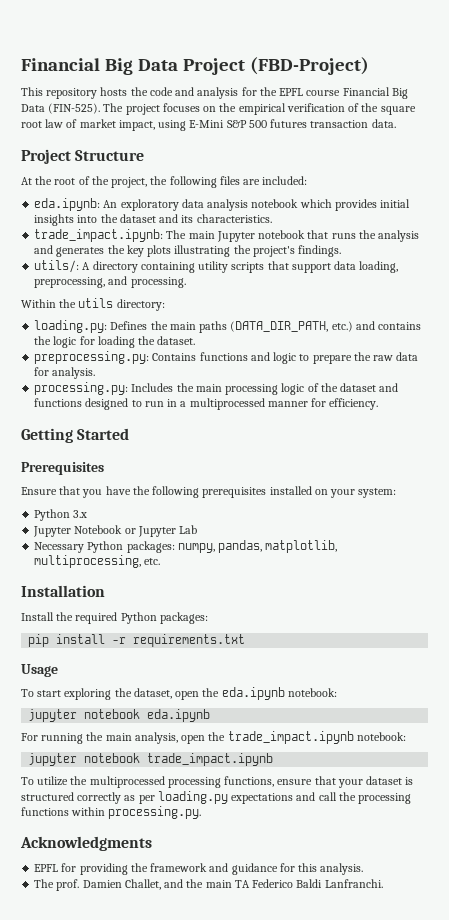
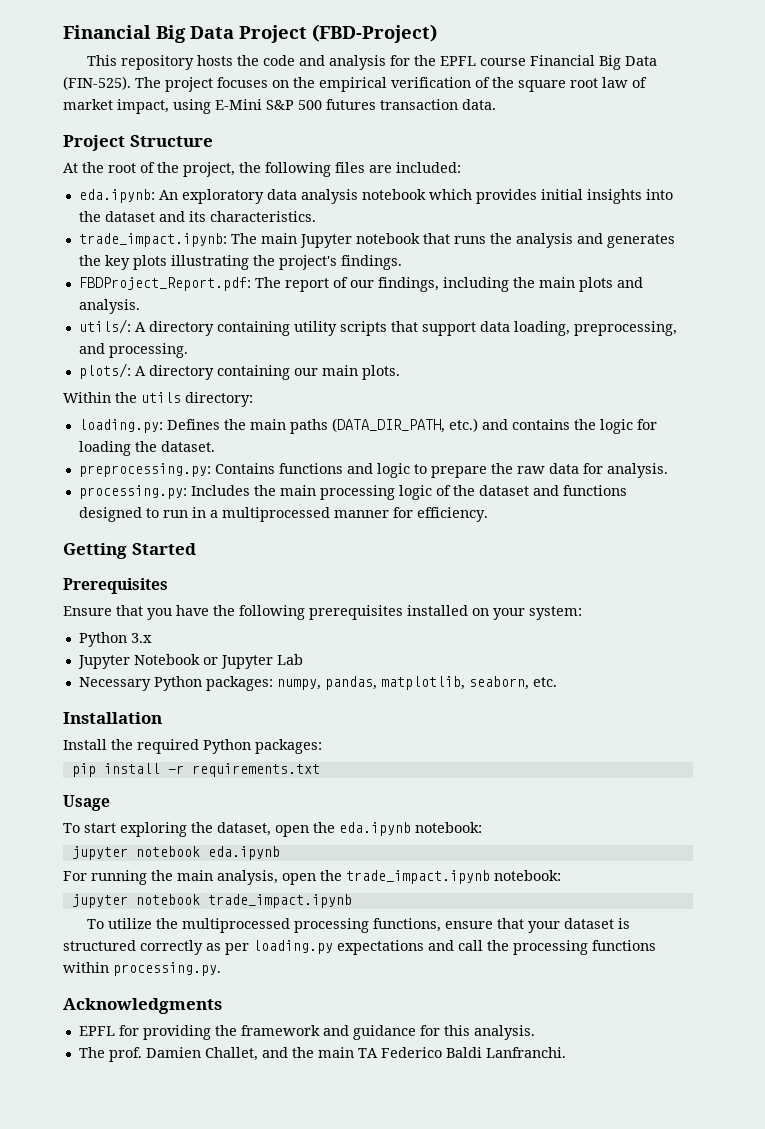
+ FBDProject_Report.pdf: The report of our findings, including the main plots and analysis.
+ plots/: A directory containing our main plots.
- Necessary Python packages: numpy, pandas, matplotlib, multiprocessing, etc.
+ Necessary Python packages: numpy, pandas, matplotlib, seaborn, etc.

